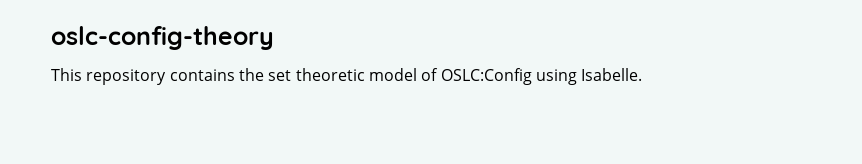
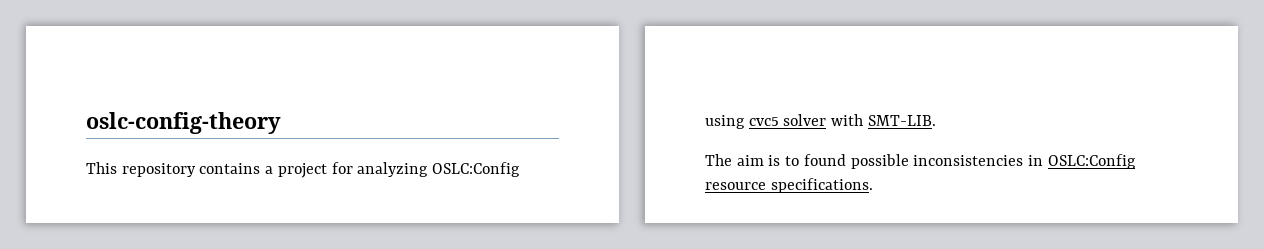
- This repository contains the set theoretic model of OSLC:Config using Isabelle.
+ This repository contains a project for analyzing OSLC:Config using cvc5 solver with SMT-LIB.
+ The aim is to found possible inconsistencies in OSLC:Config resource specifications.

